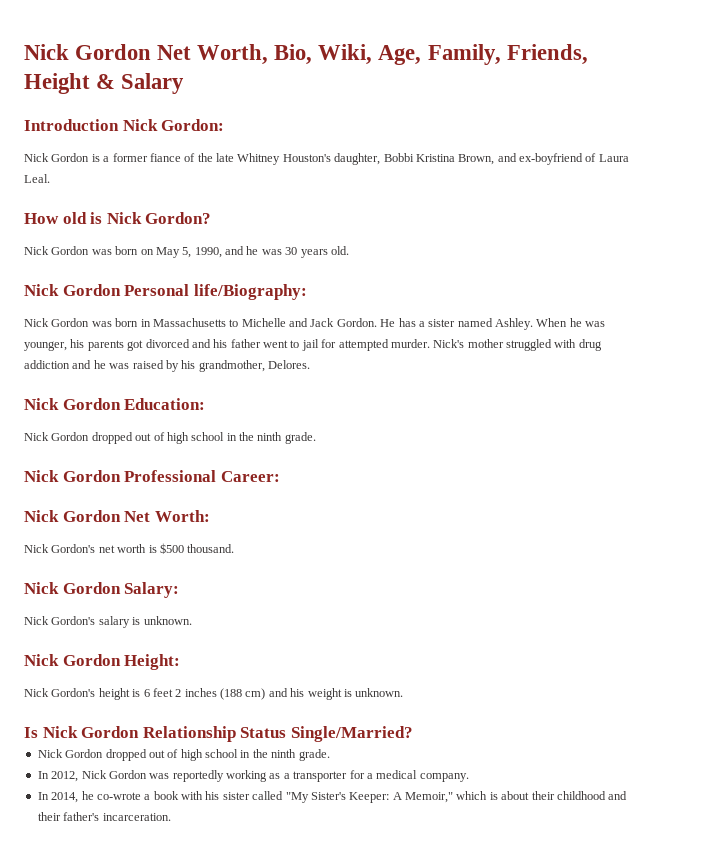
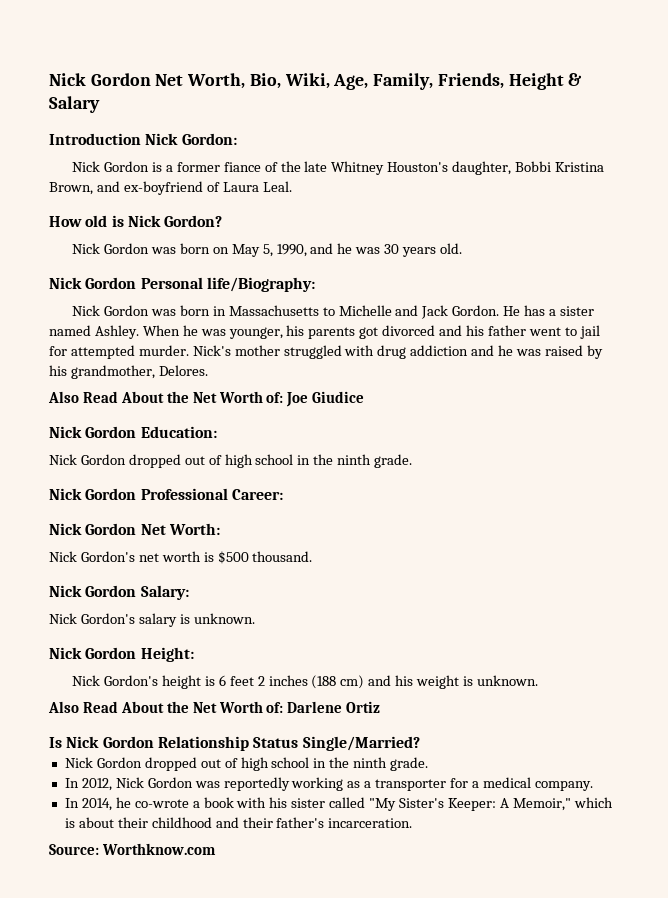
+ Also Read About the Net Worth of: Joe Giudice
+ Also Read About the Net Worth of: Darlene Ortiz
+ Source: Worthknow.com

